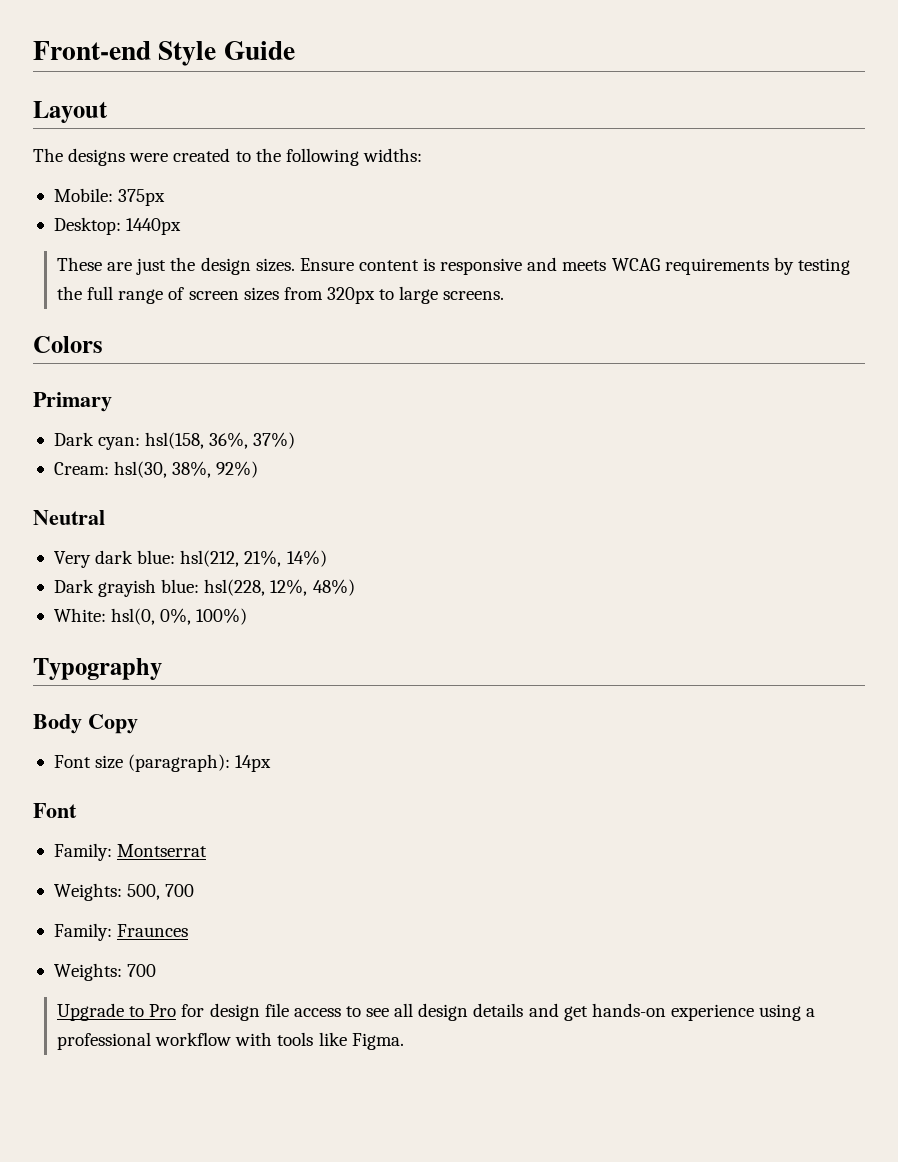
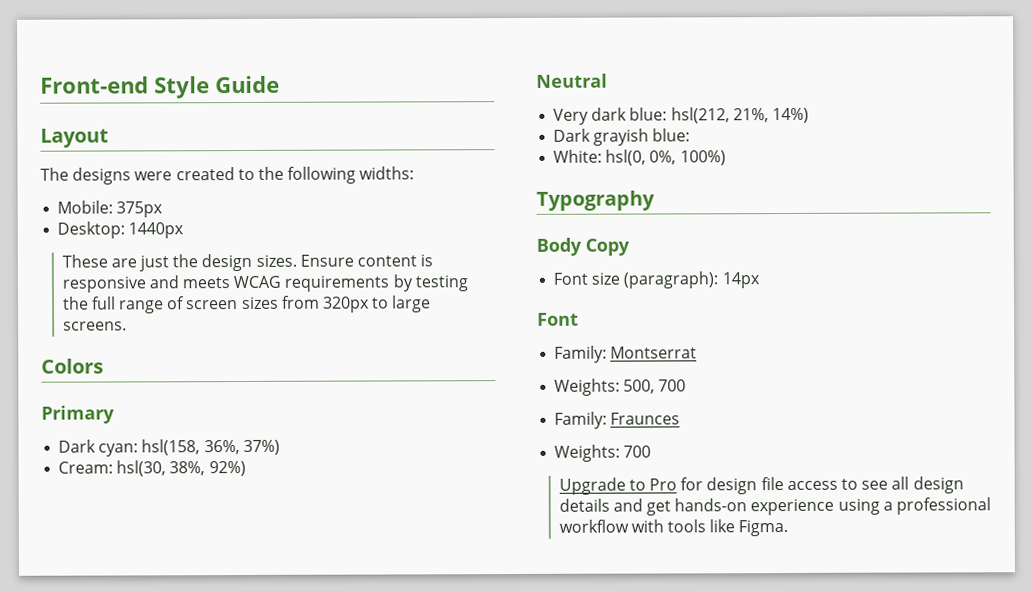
- Dark grayish blue: hsl(228, 12%, 48%)
+ Dark grayish blue:

